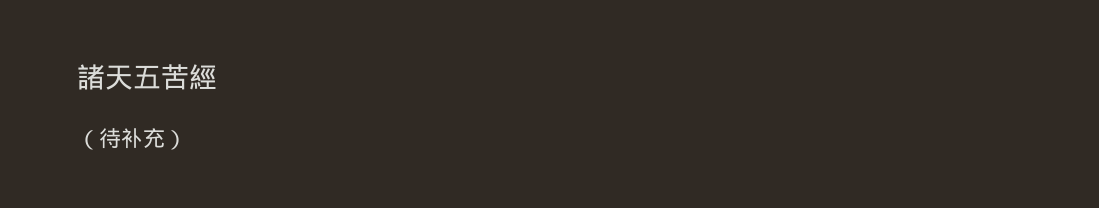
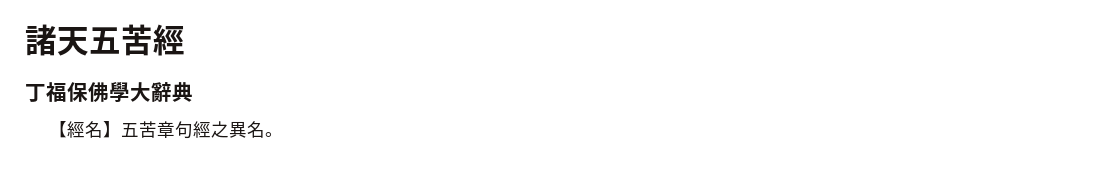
- （待补充）
+ 丁福保佛學大辭典
+ 【經名】五苦章句經之異名。

